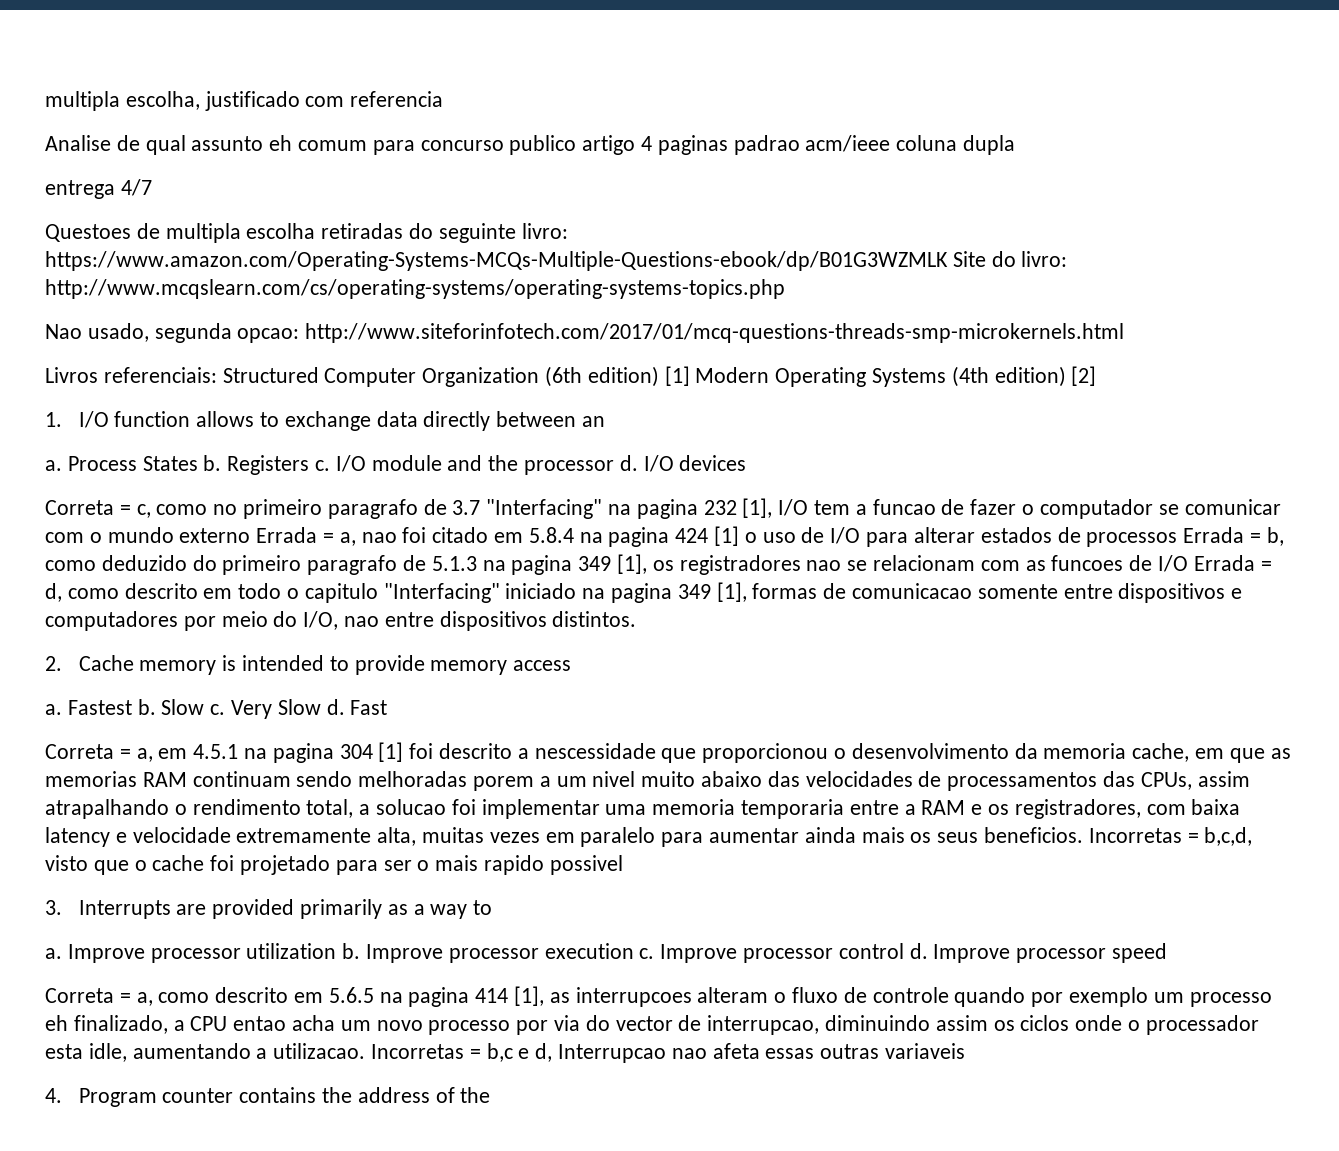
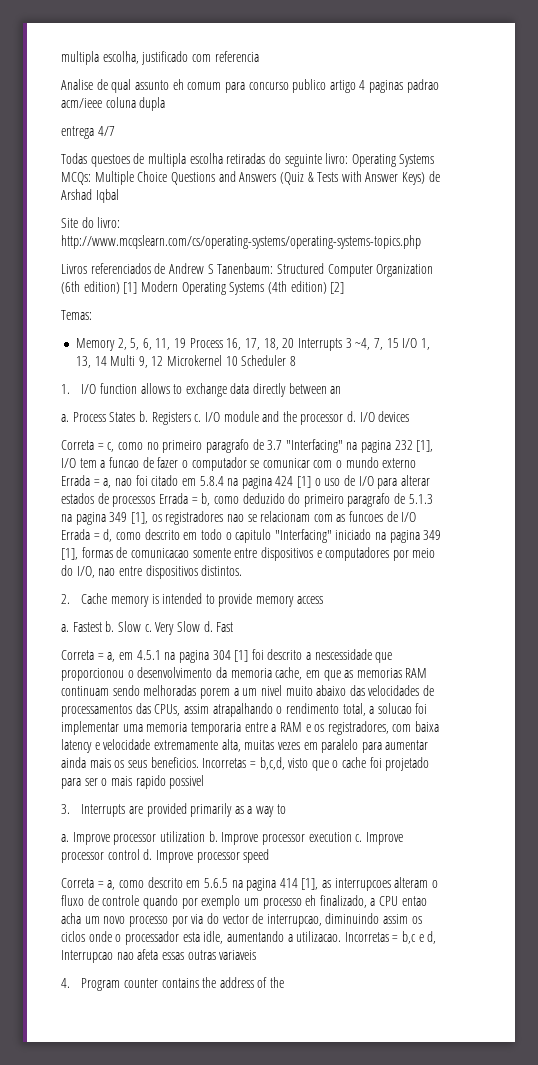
- Questoes de multipla escolha retiradas do seguinte livro: https://www.amazon.com/Operating-Systems-MCQs-Multiple-Questions-ebook/dp/B01G3WZMLK Site do livro: http://www.mcqslearn.com/cs/operating-systems/operating-systems-topics.php
- Nao usado, segunda opcao: http://www.siteforinfotech.com/2017/01/mcq-questions-threads-smp-microkernels.html
- Livros referenciais: Structured Computer Organization (6th edition) [1] Modern Operating Systems (4th edition) [2]
+ Todas questoes de multipla escolha retiradas do seguinte livro: Operating Systems MCQs: Multiple Choice Questions and Answers (Quiz & Tests with Answer Keys) de Arshad Iqbal
+ Site do livro: http://www.mcqslearn.com/cs/operating-systems/operating-systems-topics.php
+ Livros referenciados de Andrew S Tanenbaum: Structured Computer Organization (6th edition) [1] Modern Operating Systems (4th edition) [2]
+ Temas:
+ Memory 2, 5, 6, 11, 19 Process 16, 17, 18, 20 Interrupts 3 ~4, 7, 15 I/O 1, 13, 14 Multi 9, 12 Microkernel 10 Scheduler 8

